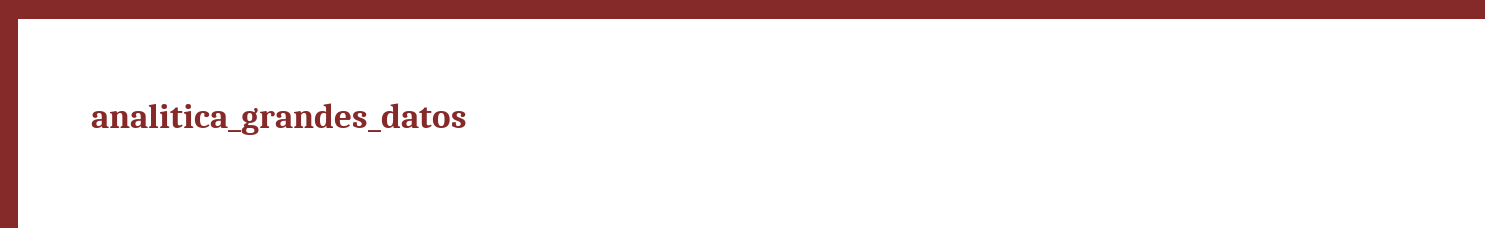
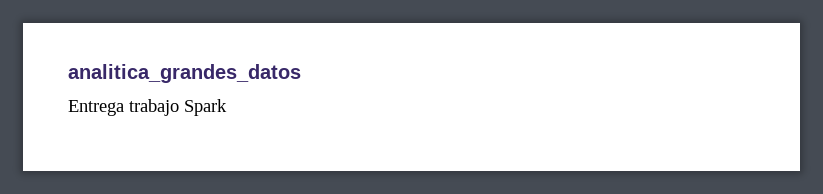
+ Entrega trabajo Spark

